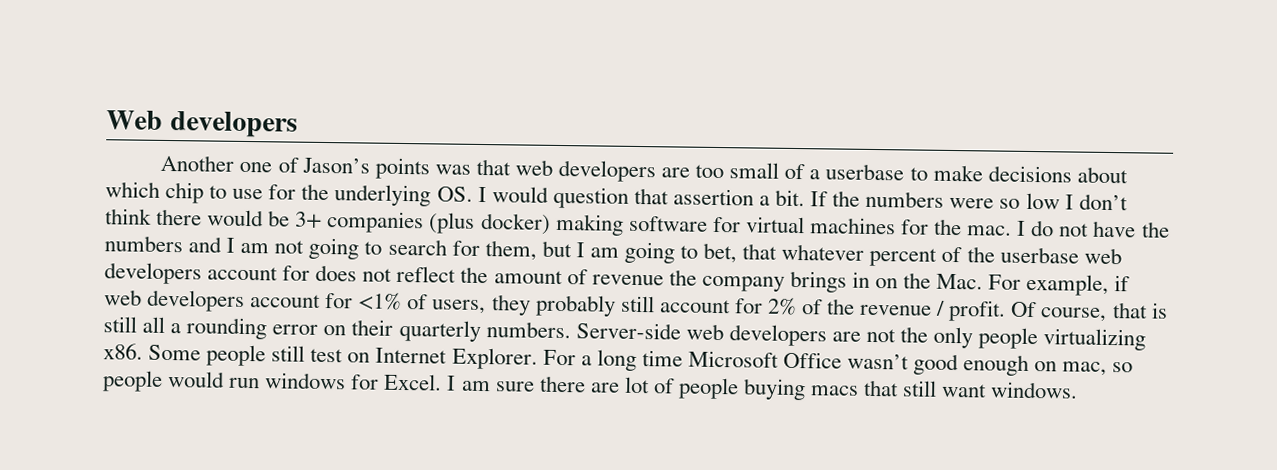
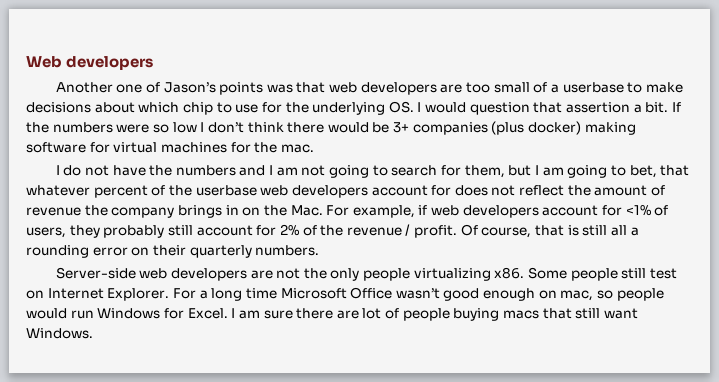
- If the numbers were so low I don’t think there would be 3+ companies (plus docker) making software for virtual machines for the mac. I do not have the numbers and I am not going to search for them, but I am going to bet, that whatever percent of the userbase web developers account for does not reflect the amount of revenue the company brings in on the Mac. For example, if web developers account for <1% of users, they probably still account for 2% of the revenue / profit.
+ If the numbers were so low I don’t think there would be 3+ companies (plus docker) making software for virtual machines for the mac.
+ I do not have the numbers and I am not going to search for them, but I am going to bet, that whatever percent of the userbase web developers account for does not reflect the amount of revenue the company brings in on the Mac. For example, if web developers account for <1% of users, they probably still account for 2% of the revenue / profit.
- Of course, that is still all a rounding error on their quarterly numbers. Server-side web developers are not the only people virtualizing x86.
+ Of course, that is still all a rounding error on their quarterly numbers.
+ Server-side web developers are not the only people virtualizing x86.
- For a long time Microsoft Office wasn’t good enough on mac, so people would run windows for Excel.
+ For a long time Microsoft Office wasn’t good enough on mac, so people would run Windows for Excel.
- I am sure there are lot of people buying macs that still want windows.
+ I am sure there are lot of people buying macs that still want Windows.

